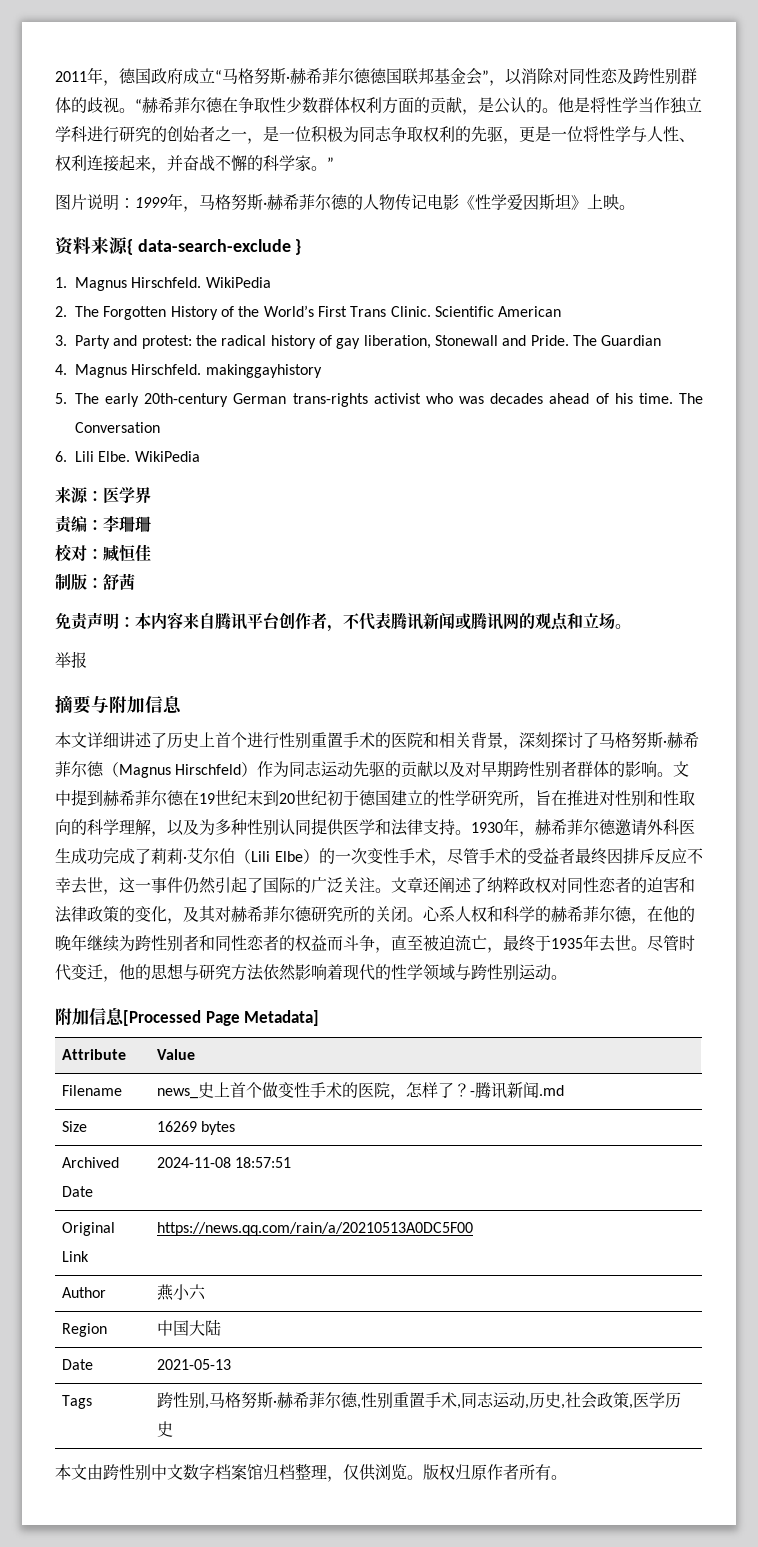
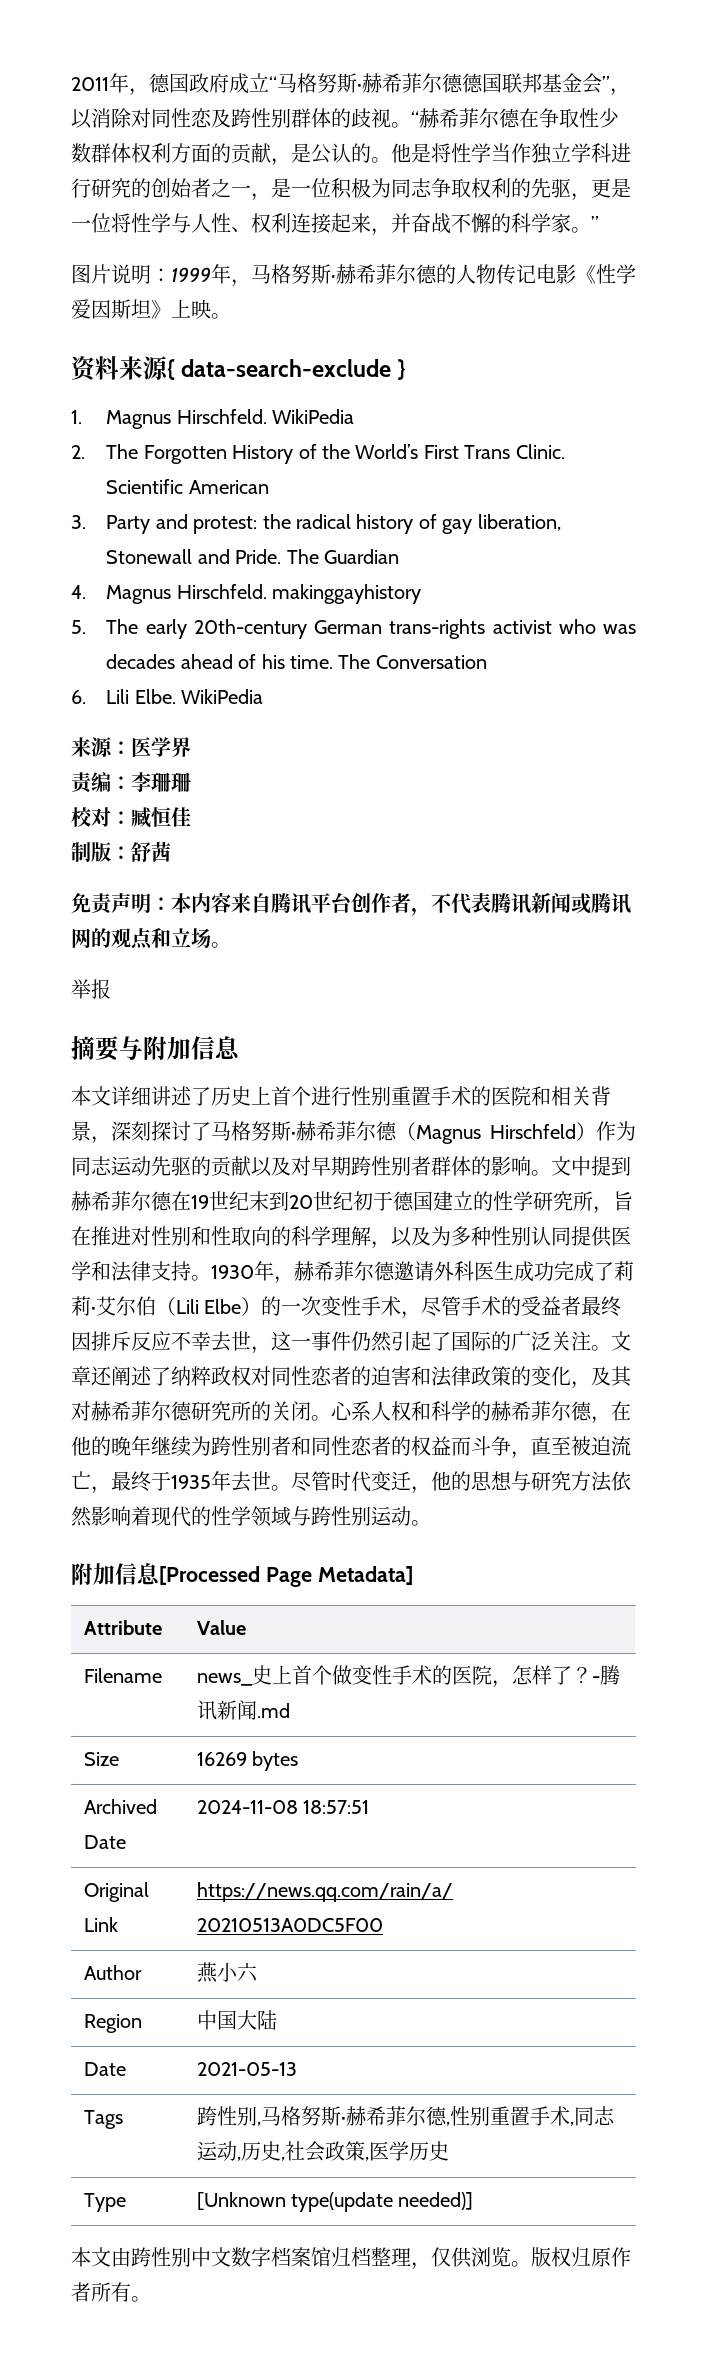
+ Type | [Unknown type(update needed)]

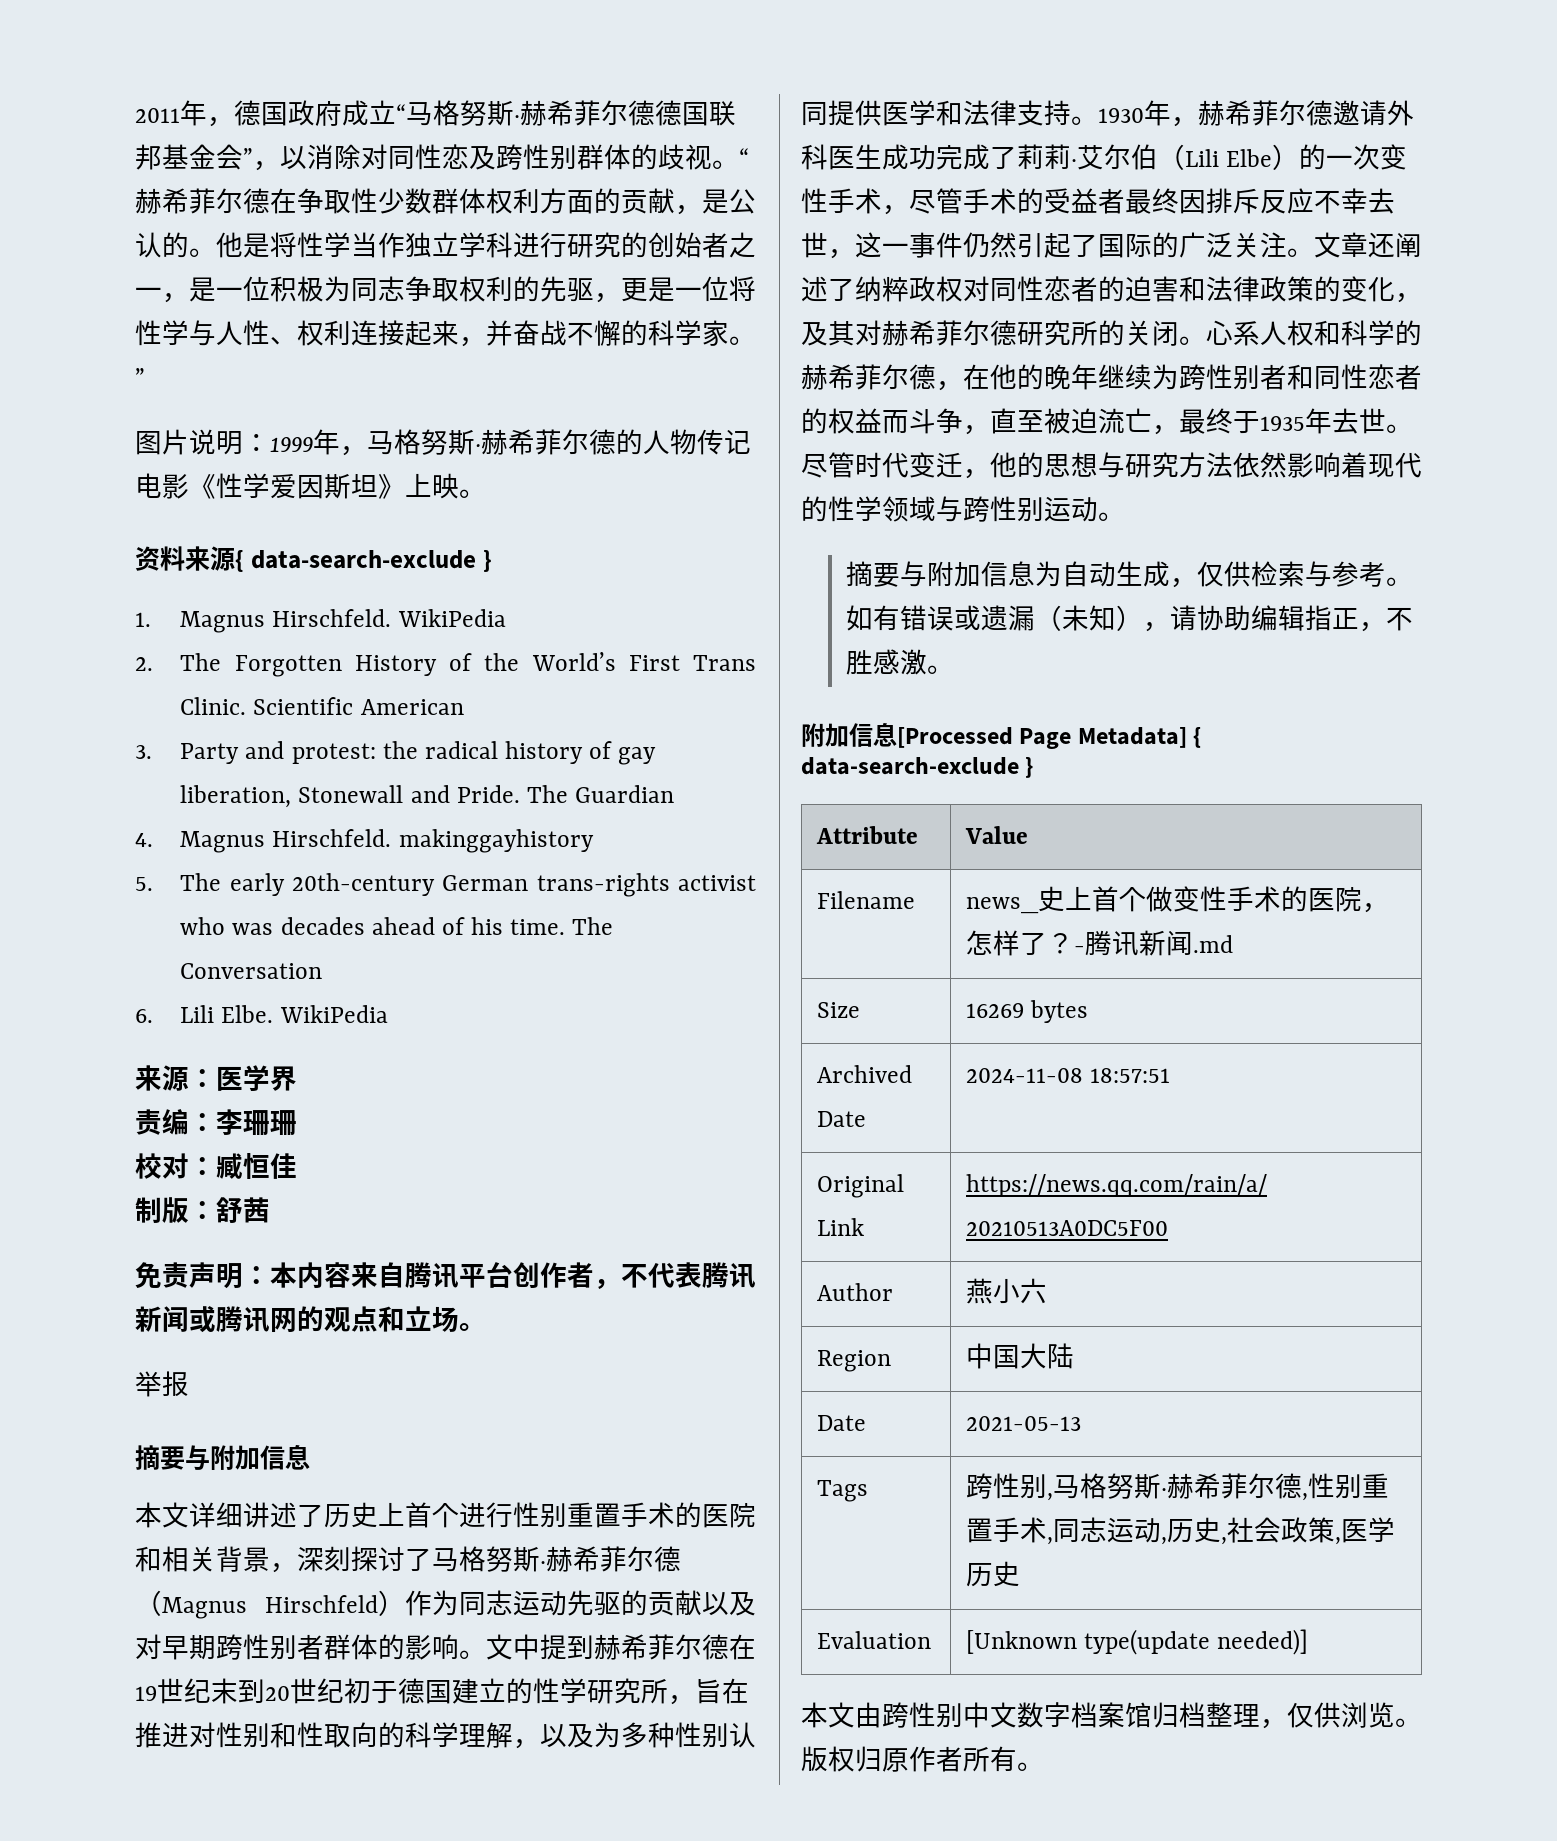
+ 摘要与附加信息为自动生成，仅供检索与参考。如有错误或遗漏（未知），请协助编辑指正，不胜感激。
- 附加信息[Processed Page Metadata]
+ 附加信息[Processed Page Metadata] { data-search-exclude }
- Type | [Unknown type(update needed)]
+ Evaluation | [Unknown type(update needed)]

